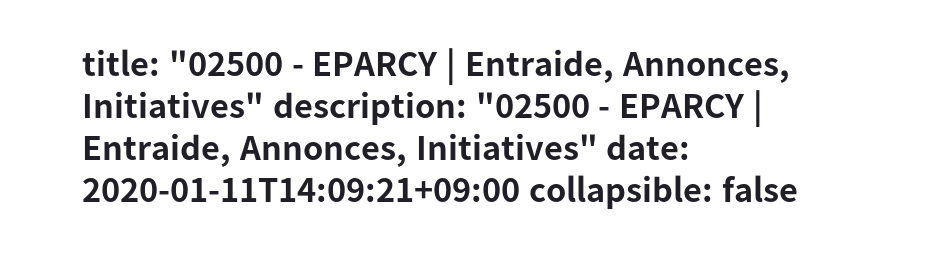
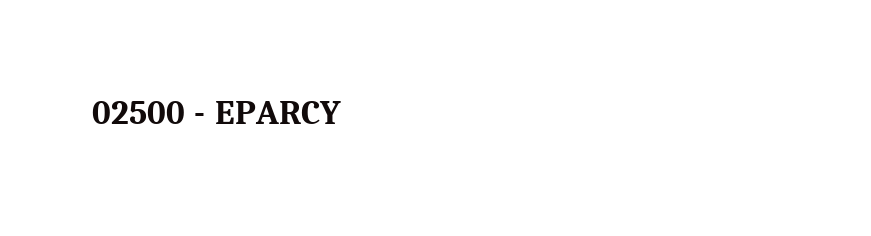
- title: "02500 - EPARCY | Entraide, Annonces, Initiatives" description: "02500 - EPARCY | Entraide, Annonces, Initiatives" date: 2020-01-11T14:09:21+09:00 collapsible: false
+ 02500 - EPARCY

